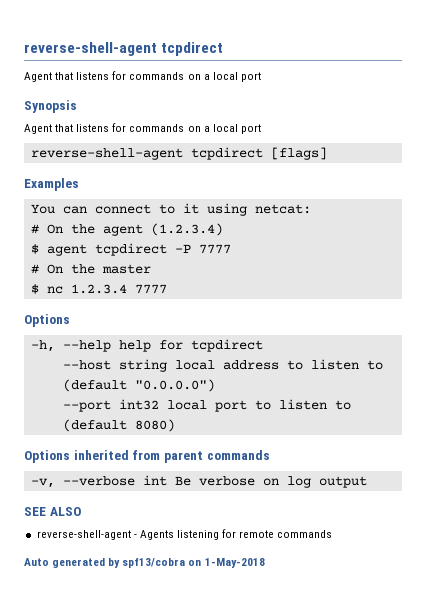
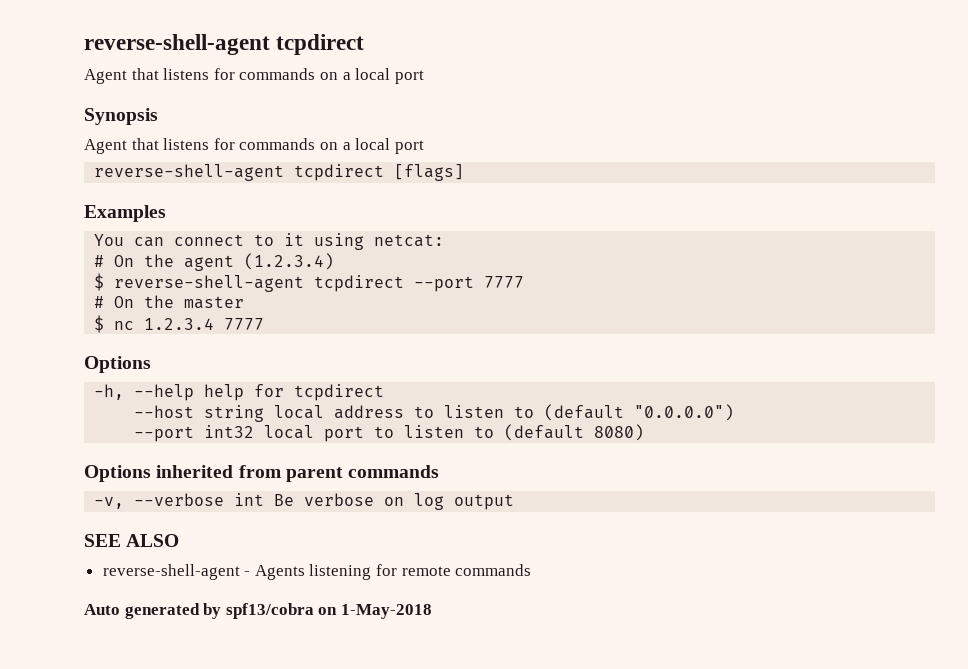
- $ agent tcpdirect -P 7777
+ $ reverse-shell-agent tcpdirect --port 7777

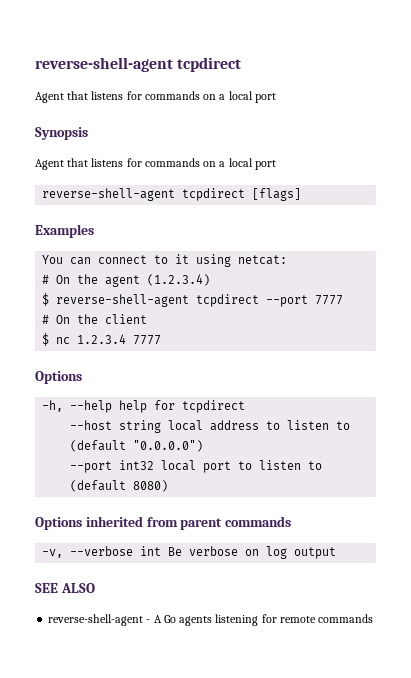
- # On the master
+ # On the client
- reverse-shell-agent - Agents listening for remote commands
+ reverse-shell-agent - A Go agents listening for remote commands
- Auto generated by spf13/cobra on 1-May-2018

